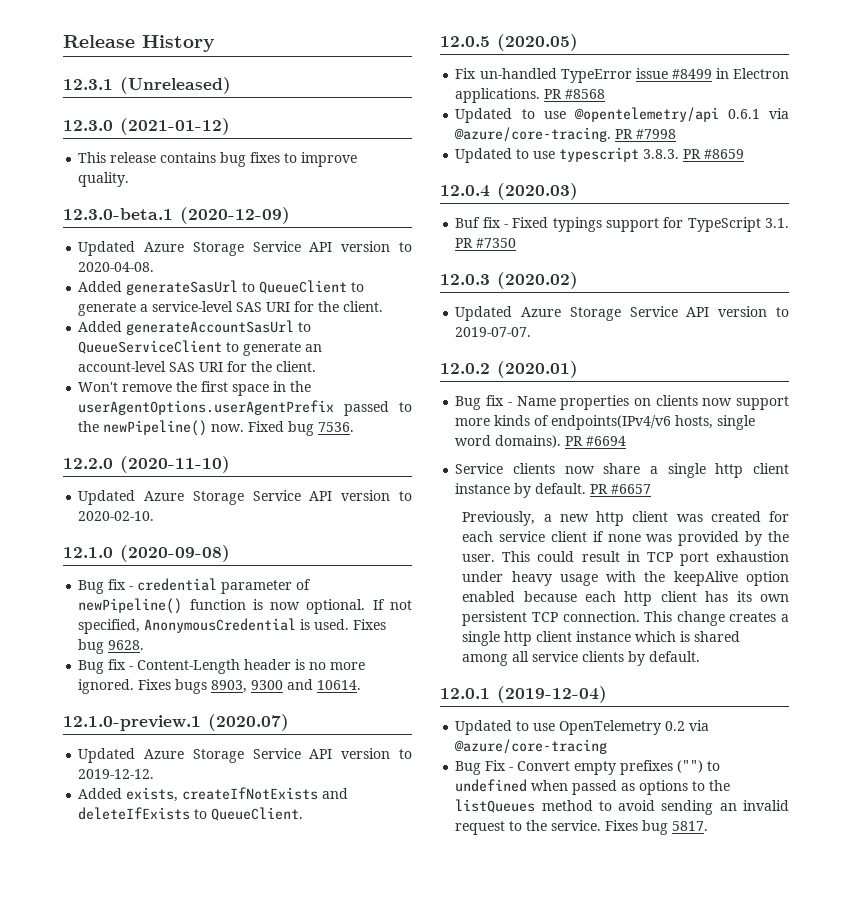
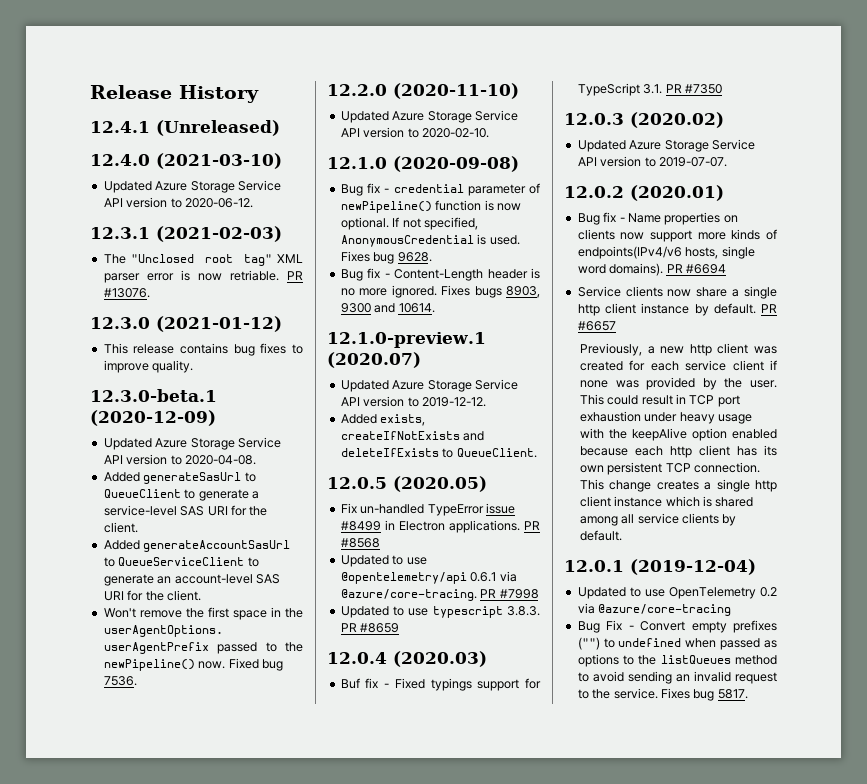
- 12.3.1 (Unreleased)
+ 12.4.1 (Unreleased)
+ 12.4.0 (2021-03-10)
+ Updated Azure Storage Service API version to 2020-06-12.
+ 12.3.1 (2021-02-03)
+ The "Unclosed root tag" XML parser error is now retriable. PR #13076.

